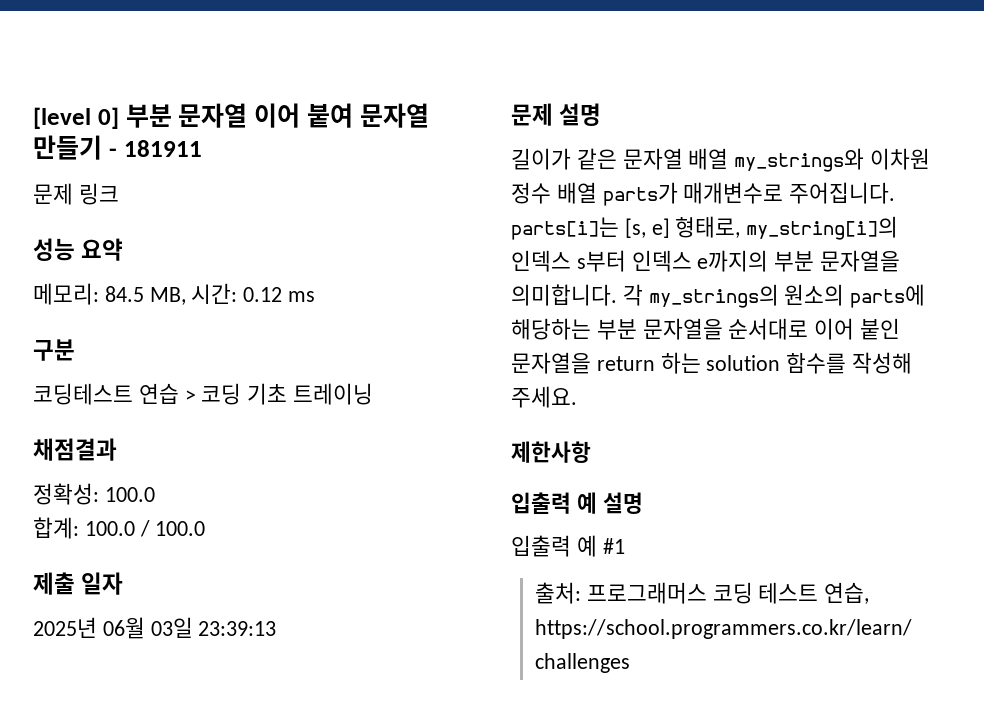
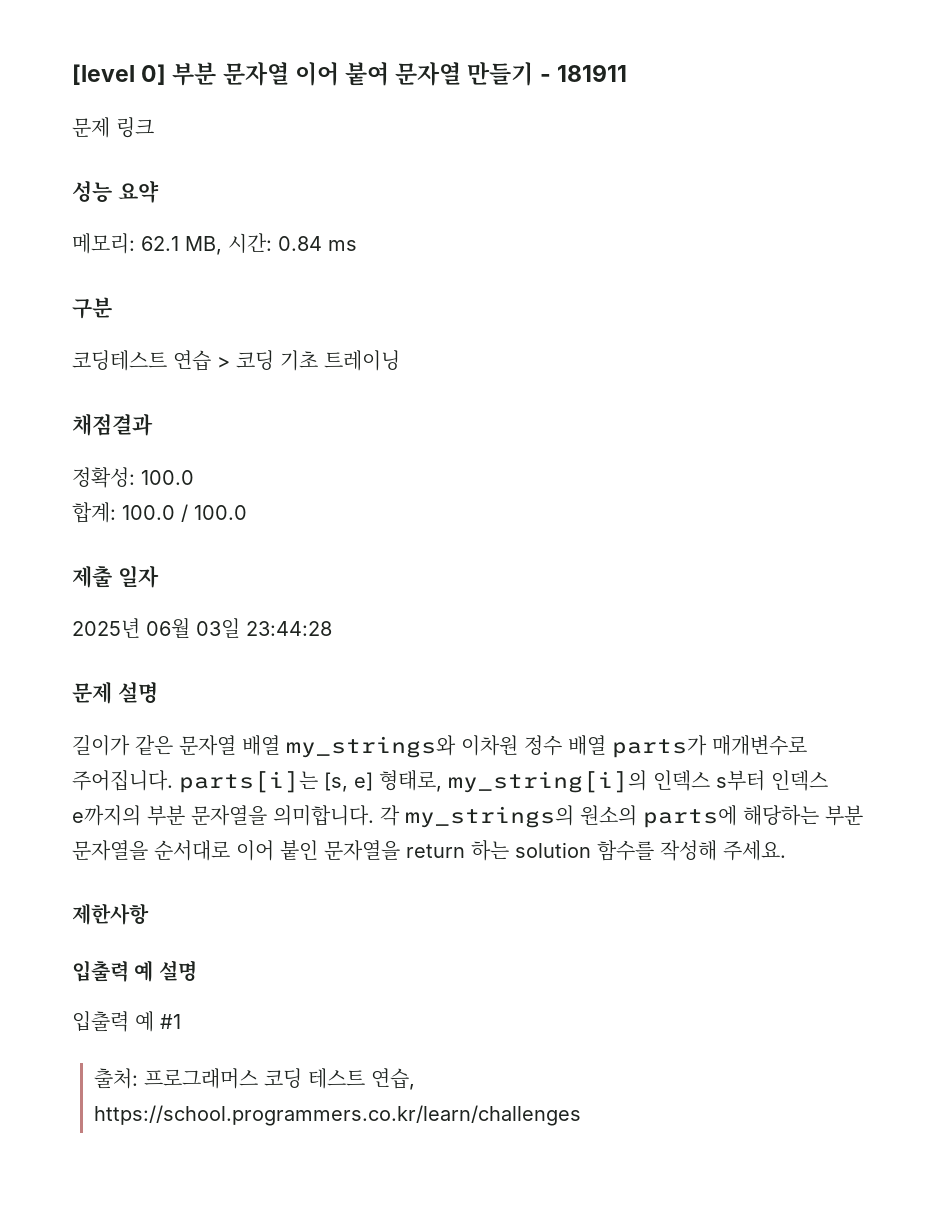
- 메모리: 84.5 MB, 시간: 0.12 ms
+ 메모리: 62.1 MB, 시간: 0.84 ms
- 2025년 06월 03일 23:39:13
+ 2025년 06월 03일 23:44:28

